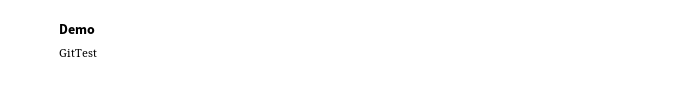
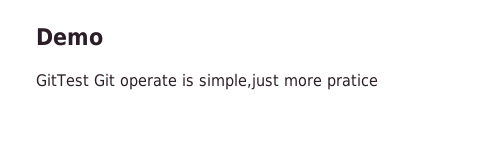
- GitTest
+ GitTest Git operate is simple,just more pratice

